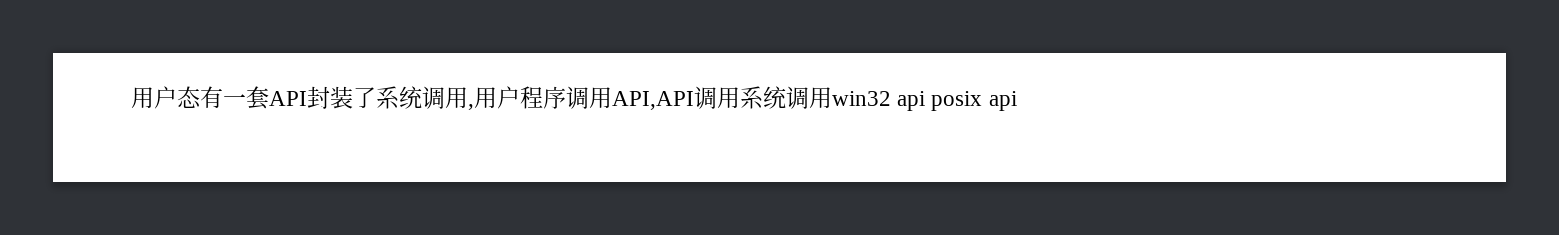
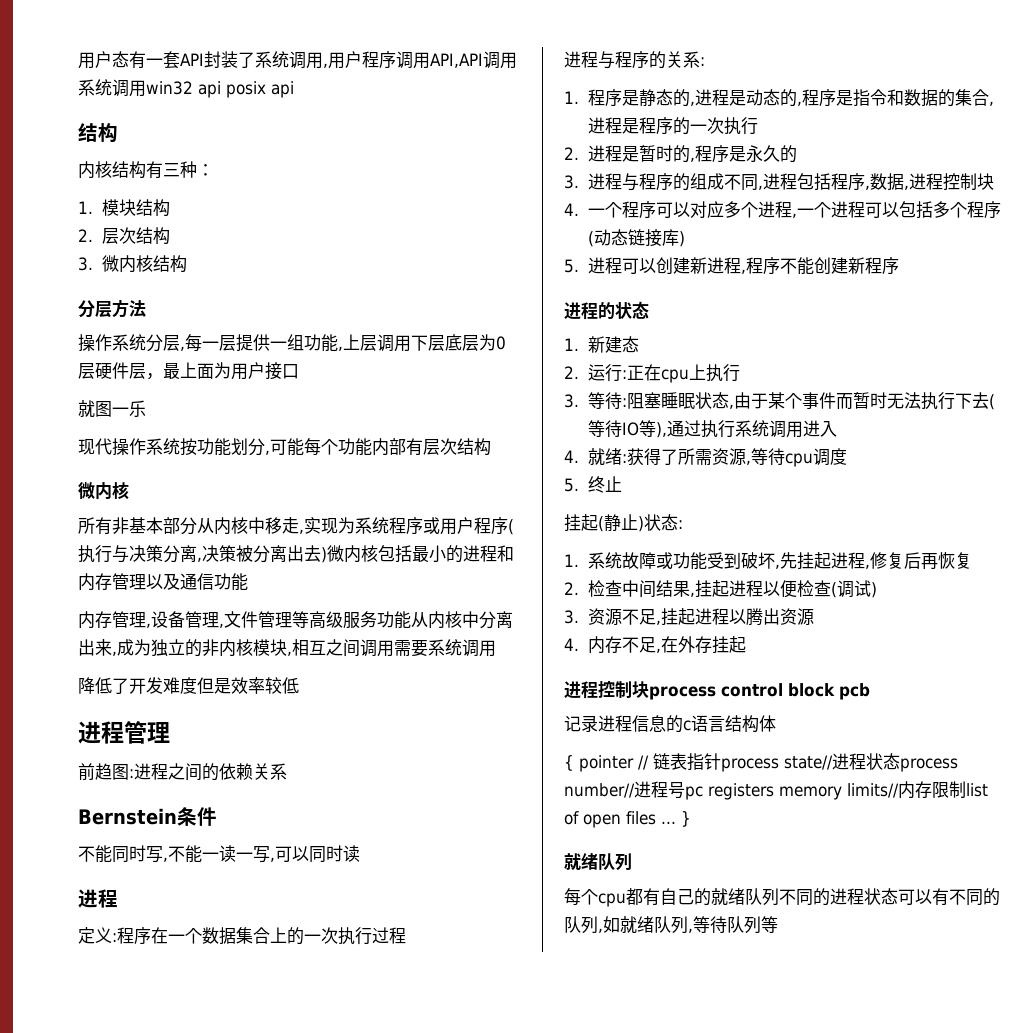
  用户态有一套API封装了系统调用,用户程序调用API,API调用系统调用win32 api posix api
+ 结构
+ 内核结构有三种：
+ 1.模块结构
+ 2.层次结构
+ 3.微内核结构
+ 分层方法
+ 操作系统分层,每一层提供一组功能,上层调用下层底层为0层硬件层，最上面为用户接口
+ 就图一乐
+ 现代操作系统按功能划分,可能每个功能内部有层次结构
+ 微内核
+ 所有非基本部分从内核中移走,实现为系统程序或用户程序(执行与决策分离,决策被分离出去)微内核包括最小的进程和内存管理以及通信功能
+ 内存管理,设备管理,文件管理等高级服务功能从内核中分离出来,成为独立的非内核模块,相互之间调用需要系统调用
+ 降低了开发难度但是效率较低
+ 进程管理
+ 前趋图:进程之间的依赖关系
+ Bernstein条件
+ 不能同时写,不能一读一写,可以同时读
+ 进程
+ 定义:程序在一个数据集合上的一次执行过程
+ 进程与程序的关系:
+ 1.程序是静态的,进程是动态的,程序是指令和数据的集合,进程是程序的一次执行
+ 2.进程是暂时的,程序是永久的
+ 3.进程与程序的组成不同,进程包括程序,数据,进程控制块
+ 4.一个程序可以对应多个进程,一个进程可以包括多个程序(动态链接库)
+ 5.进程可以创建新进程,程序不能创建新程序
+ 进程的状态
+ 1.新建态
+ 2.运行:正在cpu上执行
+ 3.等待:阻塞睡眠状态,由于某个事件而暂时无法执行下去(等待IO等),通过执行系统调用进入
+ 4.就绪:获得了所需资源,等待cpu调度
+ 5.终止
+ 挂起(静止)状态:
+ 1.系统故障或功能受到破坏,先挂起进程,修复后再恢复
+ 2.检查中间结果,挂起进程以便检查(调试)
+ 3.资源不足,挂起进程以腾出资源
+ 4.内存不足,在外存挂起
+ 进程控制块process control block pcb
+ 记录进程信息的c语言结构体
+ { pointer // 链表指针process state//进程状态process number//进程号pc registers memory limits//内存限制list of open files ... }
+ 就绪队列
+ 每个cpu都有自己的就绪队列不同的进程状态可以有不同的队列,如就绪队列,等待队列等

